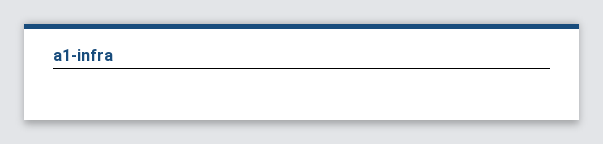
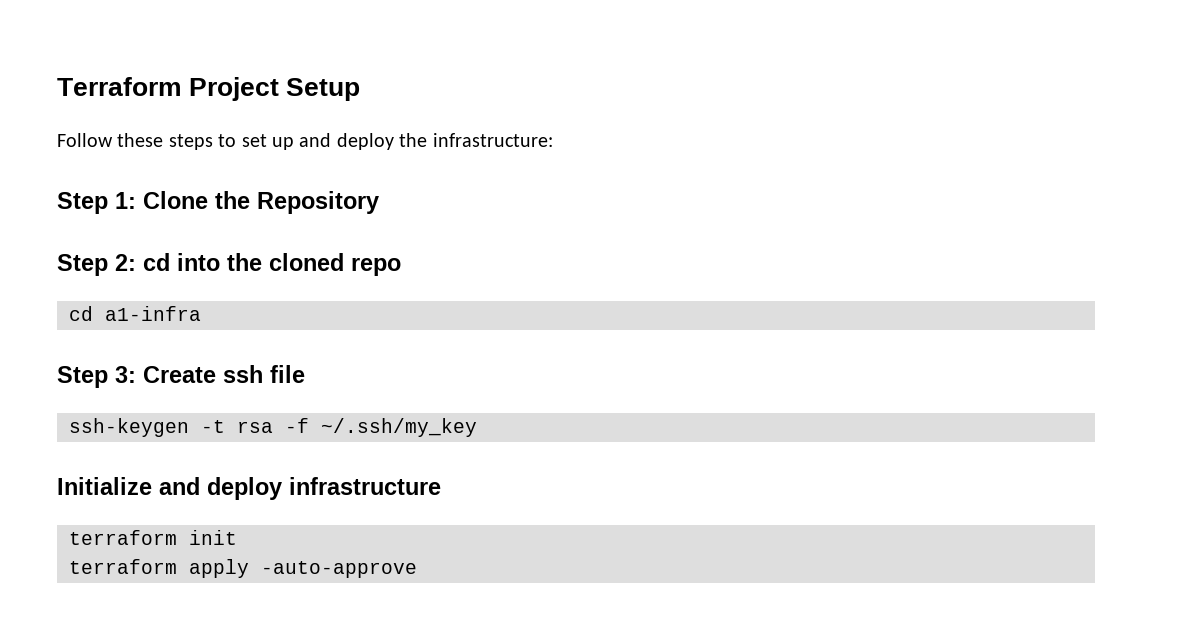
- a1-infra
+ Terraform Project Setup
+ Follow these steps to set up and deploy the infrastructure:
+ Step 1: Clone the Repository
+ Step 2: cd into the cloned repo
+ cd a1-infra
+ Step 3: Create ssh file
+ ssh-keygen -t rsa -f ~/.ssh/my_key
+ Initialize and deploy infrastructure
+ terraform init
+ terraform apply -auto-approve

